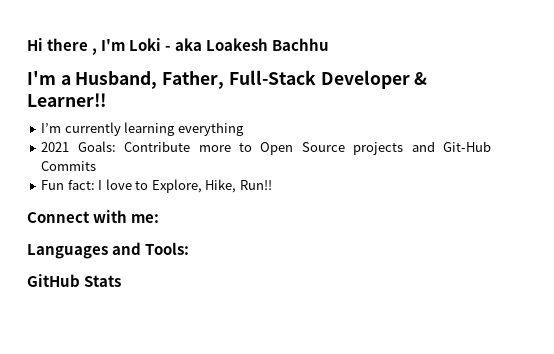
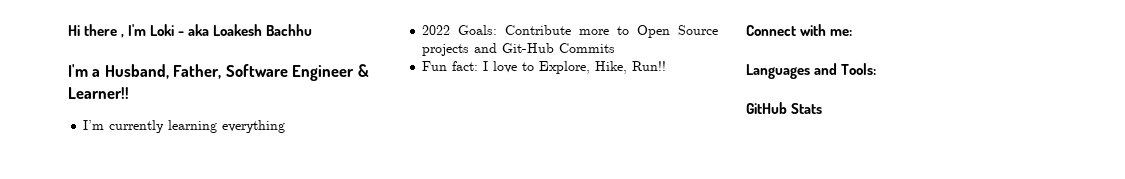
- I'm a Husband, Father, Full-Stack Developer & Learner!!
+ I'm a Husband, Father, Software Engineer & Learner!!
- 2021 Goals: Contribute more to Open Source projects and Git-Hub Commits
+ 2022 Goals: Contribute more to Open Source projects and Git-Hub Commits

